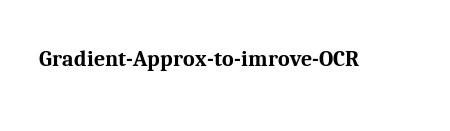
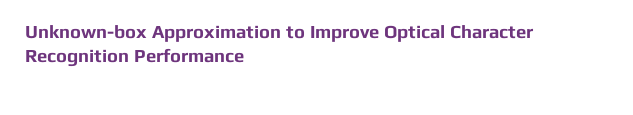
- Gradient-Approx-to-imrove-OCR
+ Unknown-box Approximation to Improve Optical Character Recognition Performance

